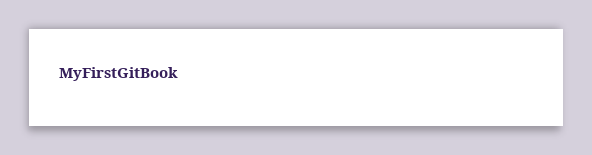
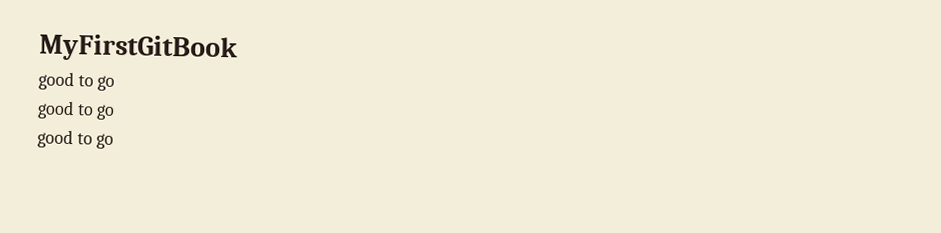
  MyFirstGitBook
+ good to go
+ good to go
+ good to go

